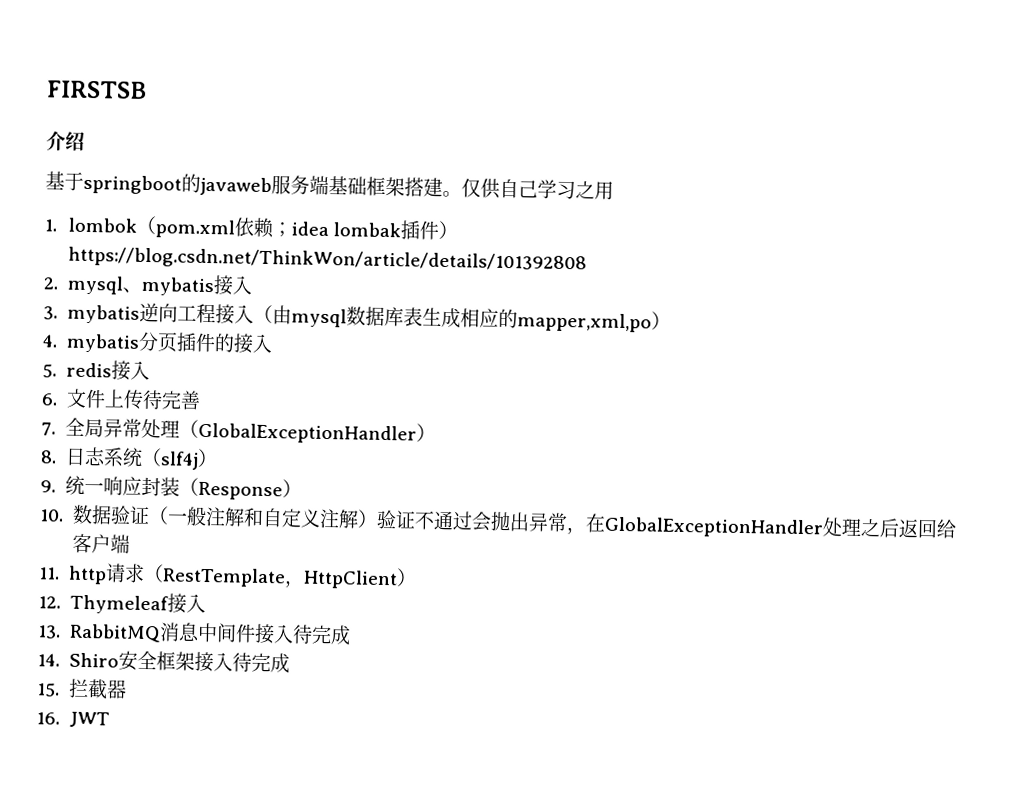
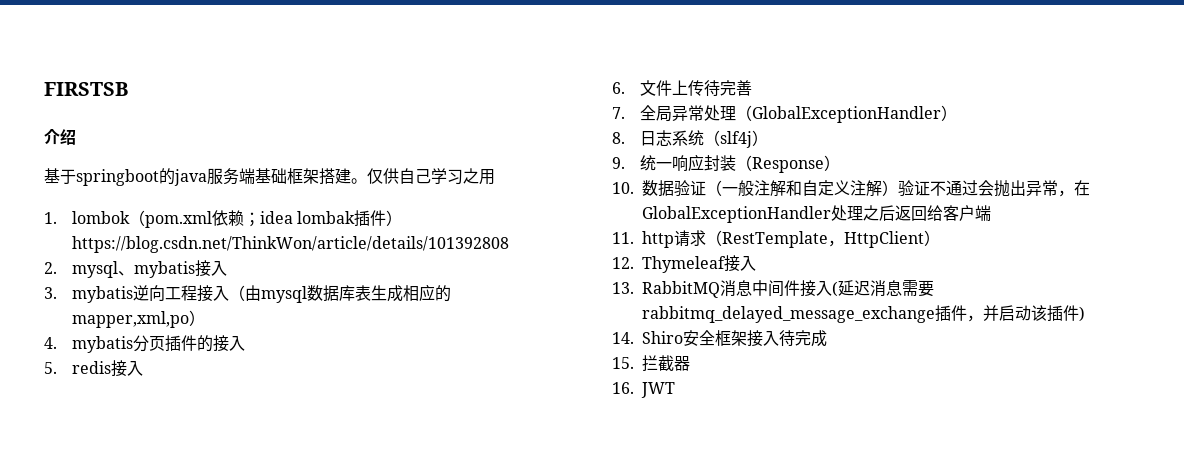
- 基于springboot的javaweb服务端基础框架搭建。
+ 基于springboot的java服务端基础框架搭建。
- 13. RabbitMQ消息中间件接入待完成
+ 13. RabbitMQ消息中间件接入(延迟消息需要rabbitmq_delayed_message_exchange插件，并启动该插件)

